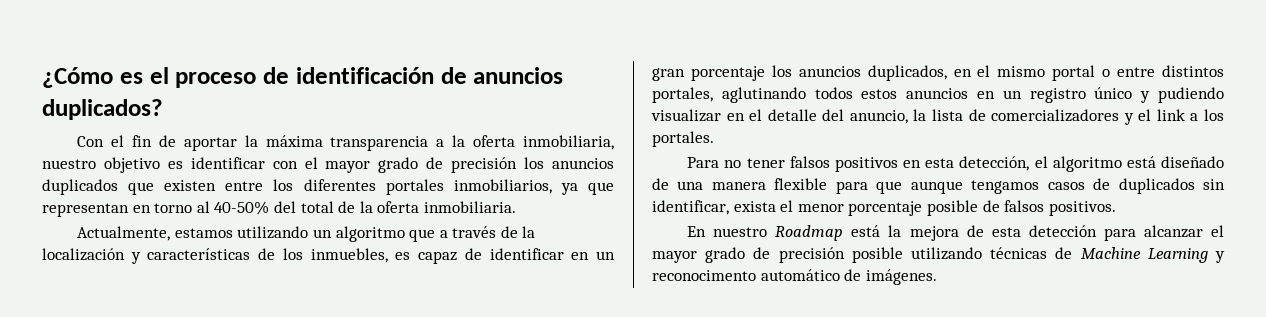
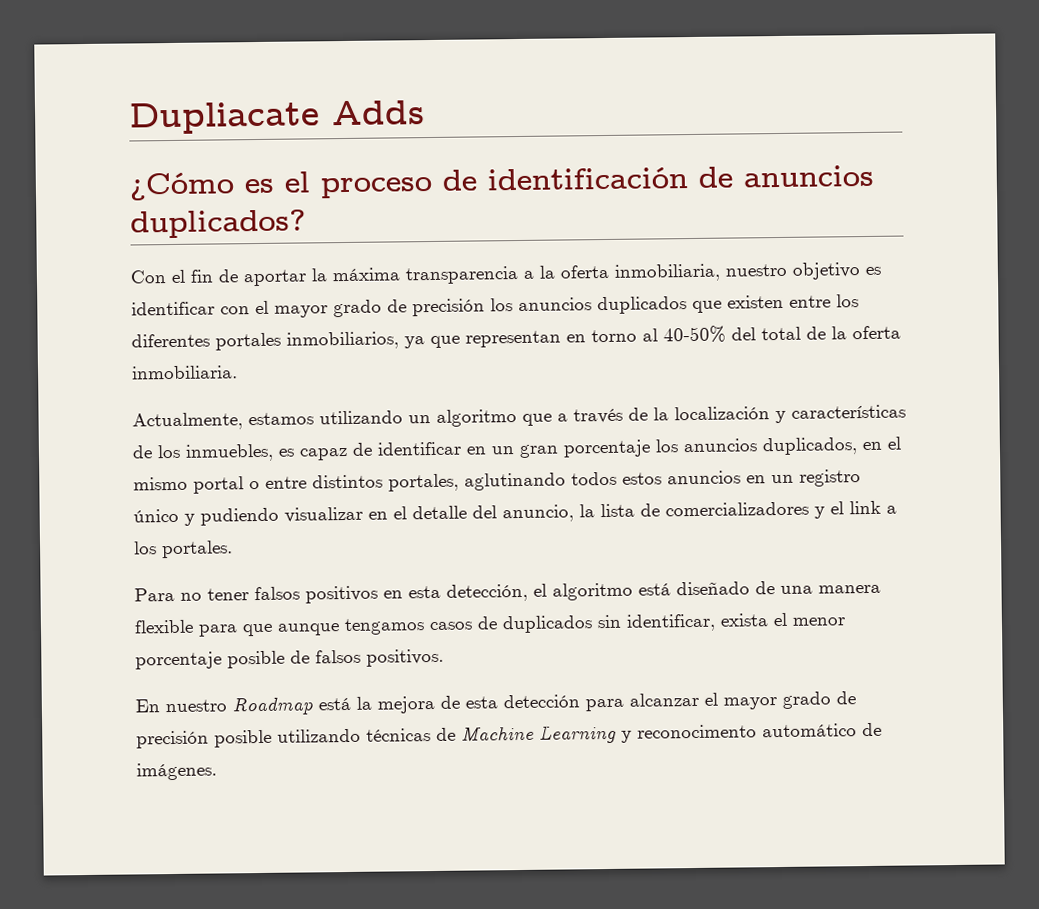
+ Dupliacate Adds

